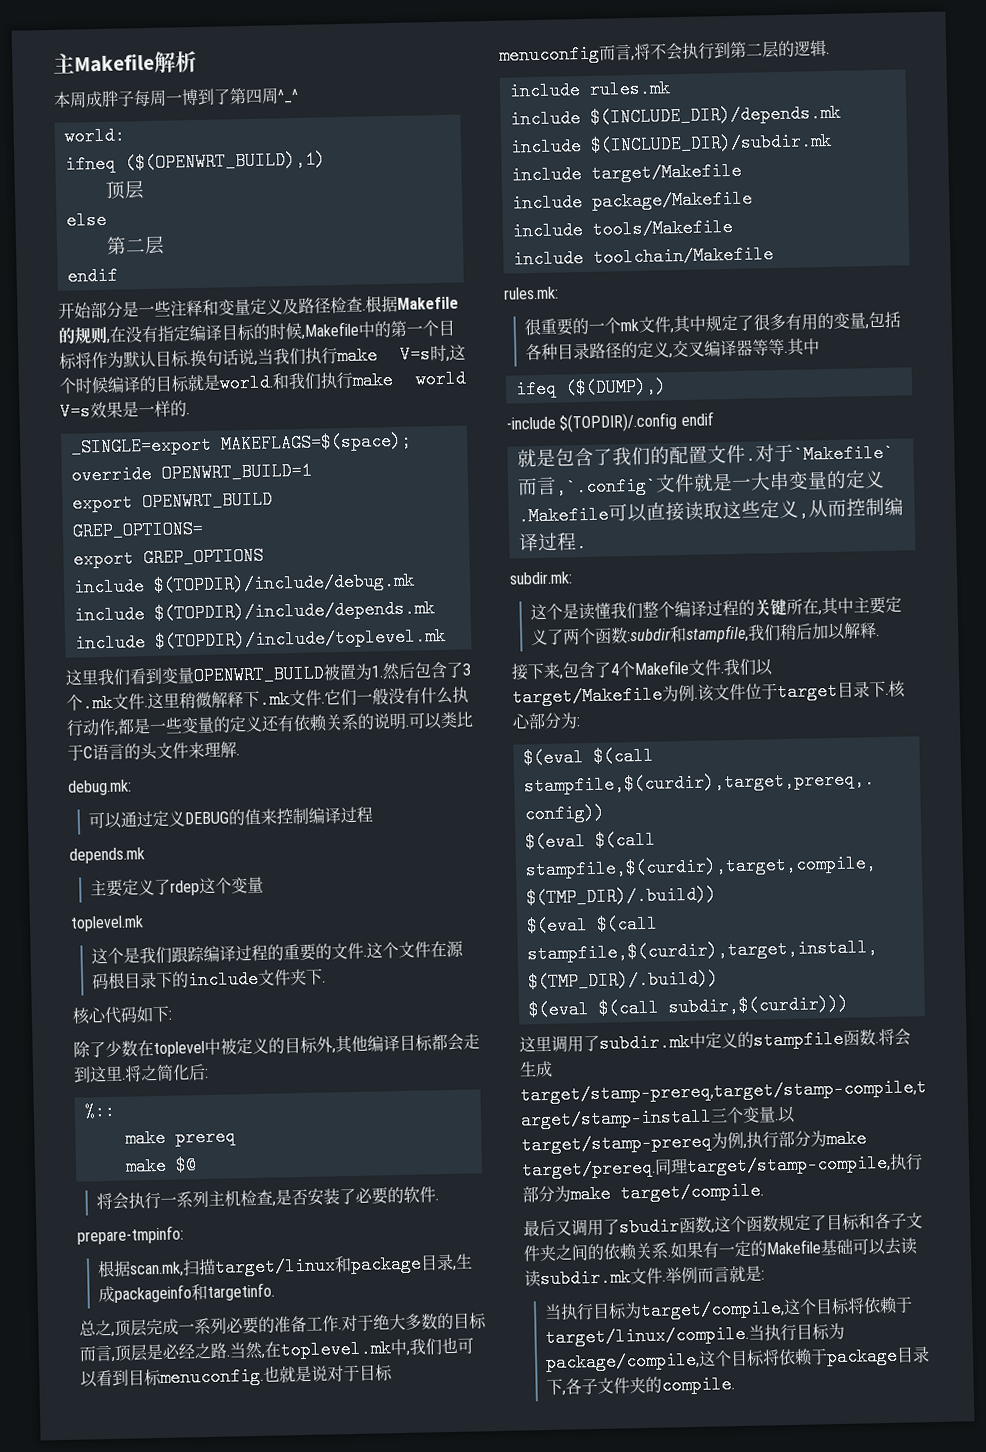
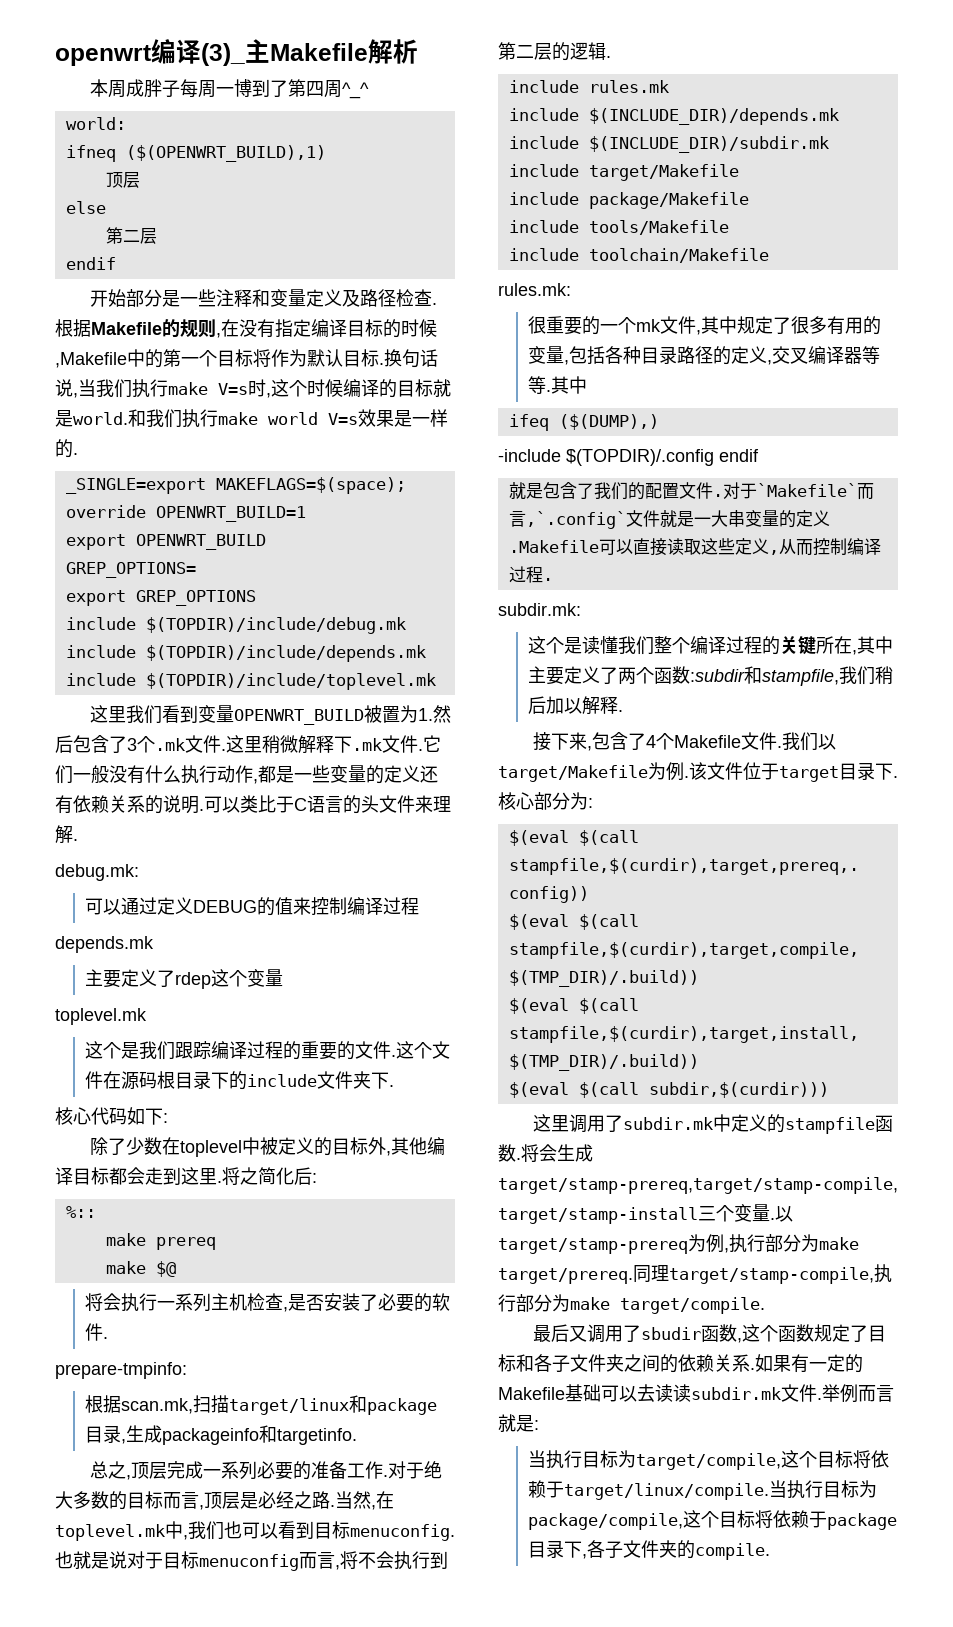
- 主Makefile解析
+ openwrt编译(3)_主Makefile解析

